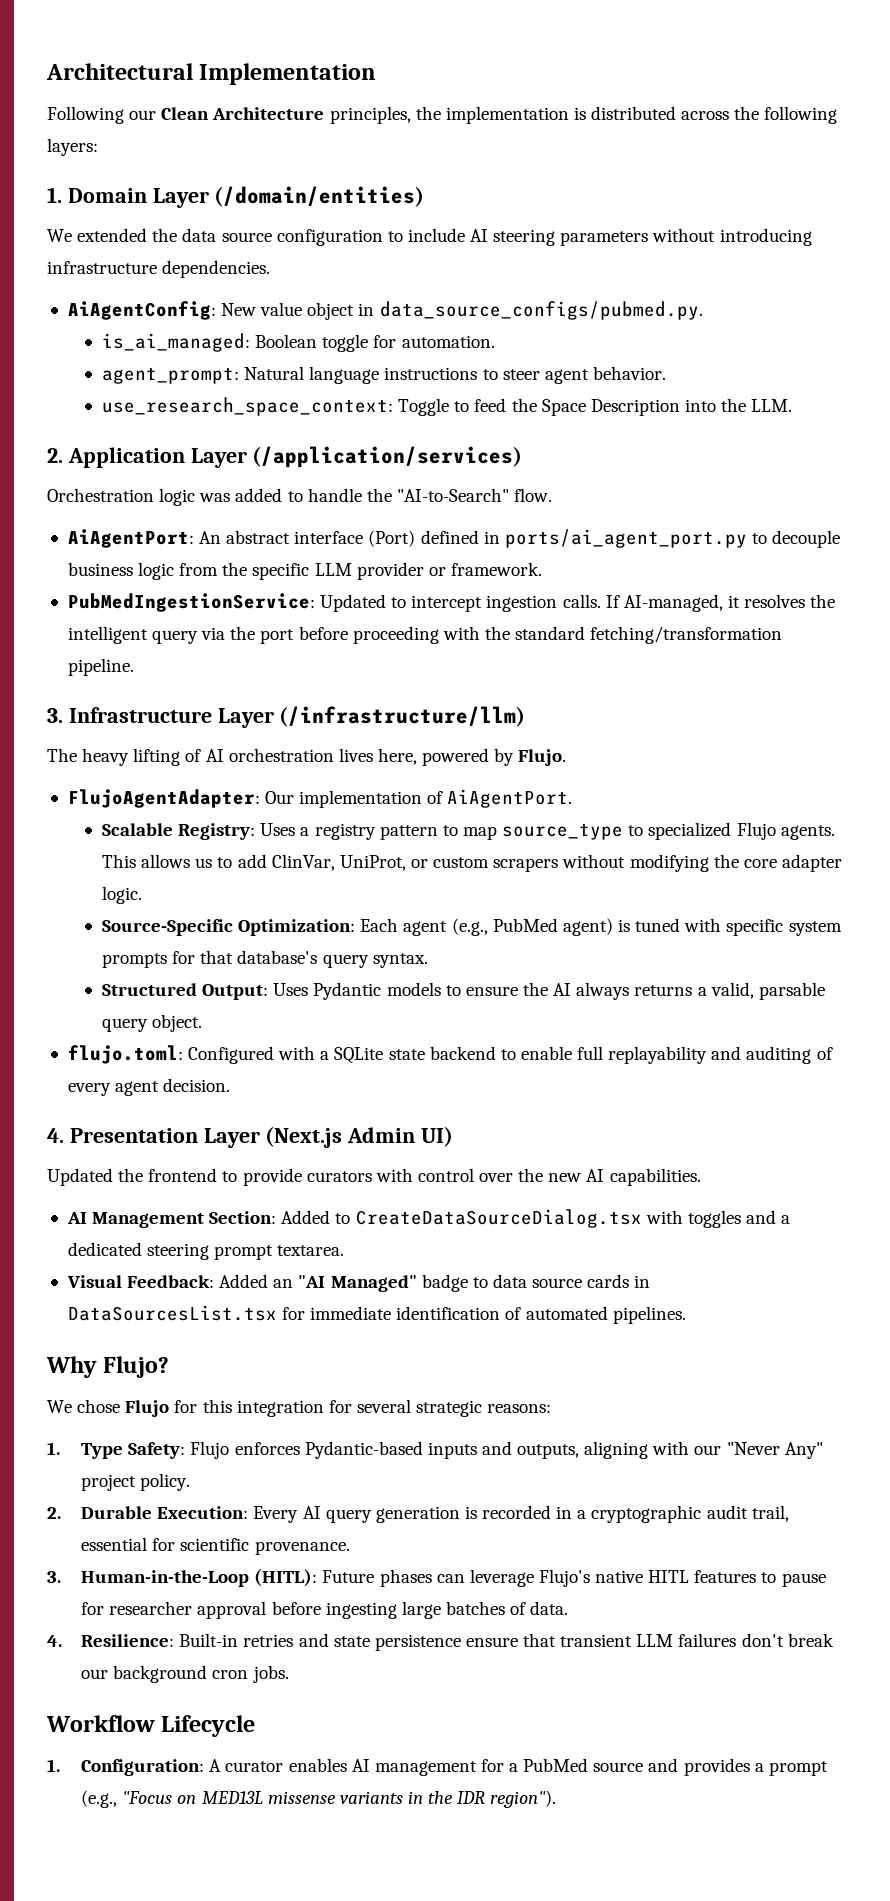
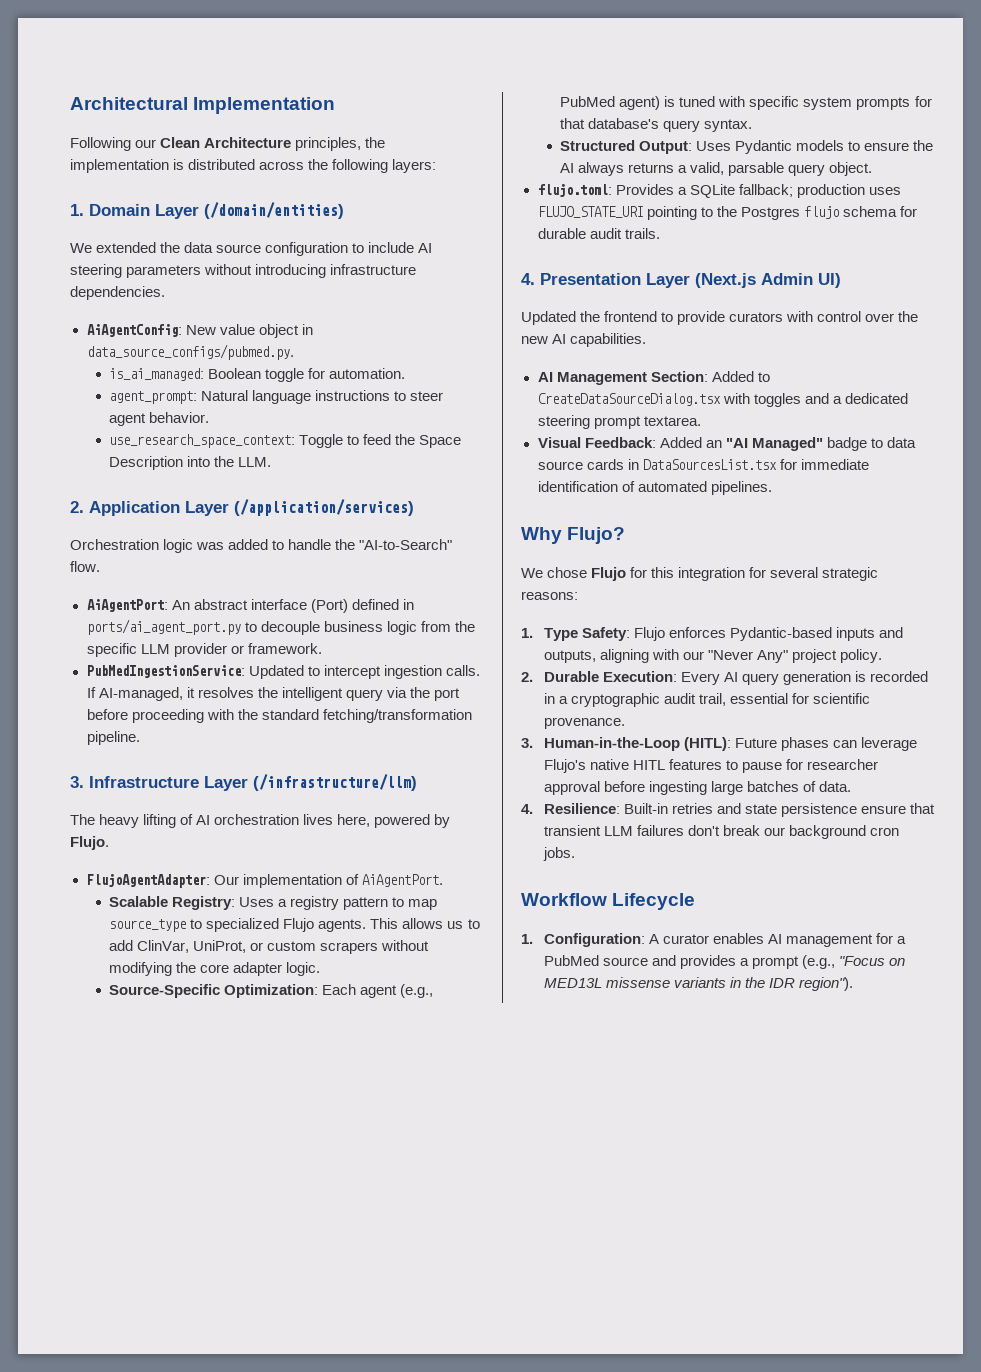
- flujo.toml: Configured with a SQLite state backend to enable full replayability and auditing of every agent decision.
+ flujo.toml: Provides a SQLite fallback; production uses FLUJO_STATE_URI pointing to the Postgres flujo schema for durable audit trails.

